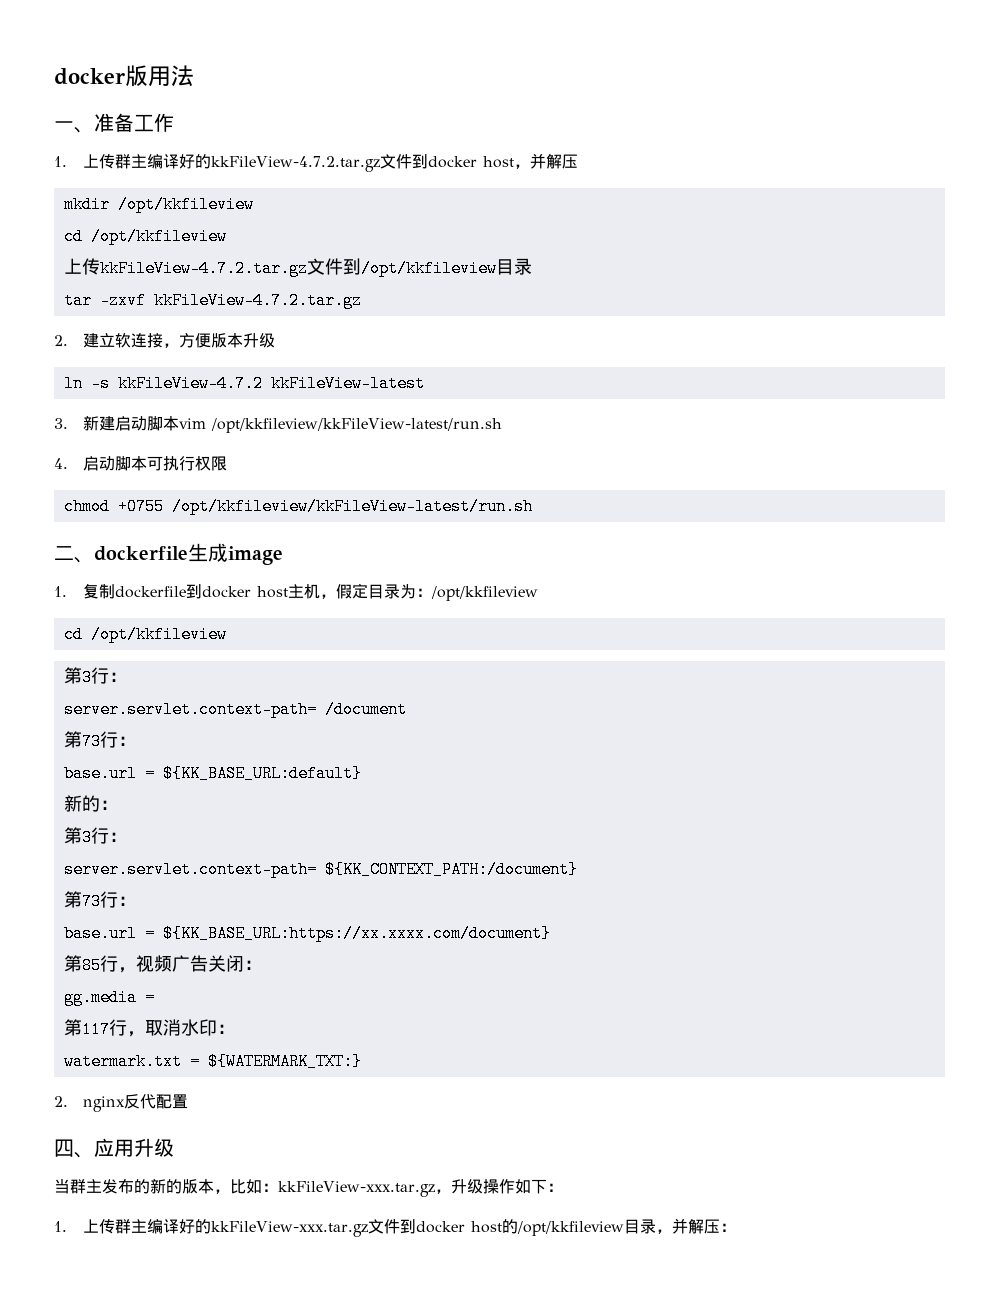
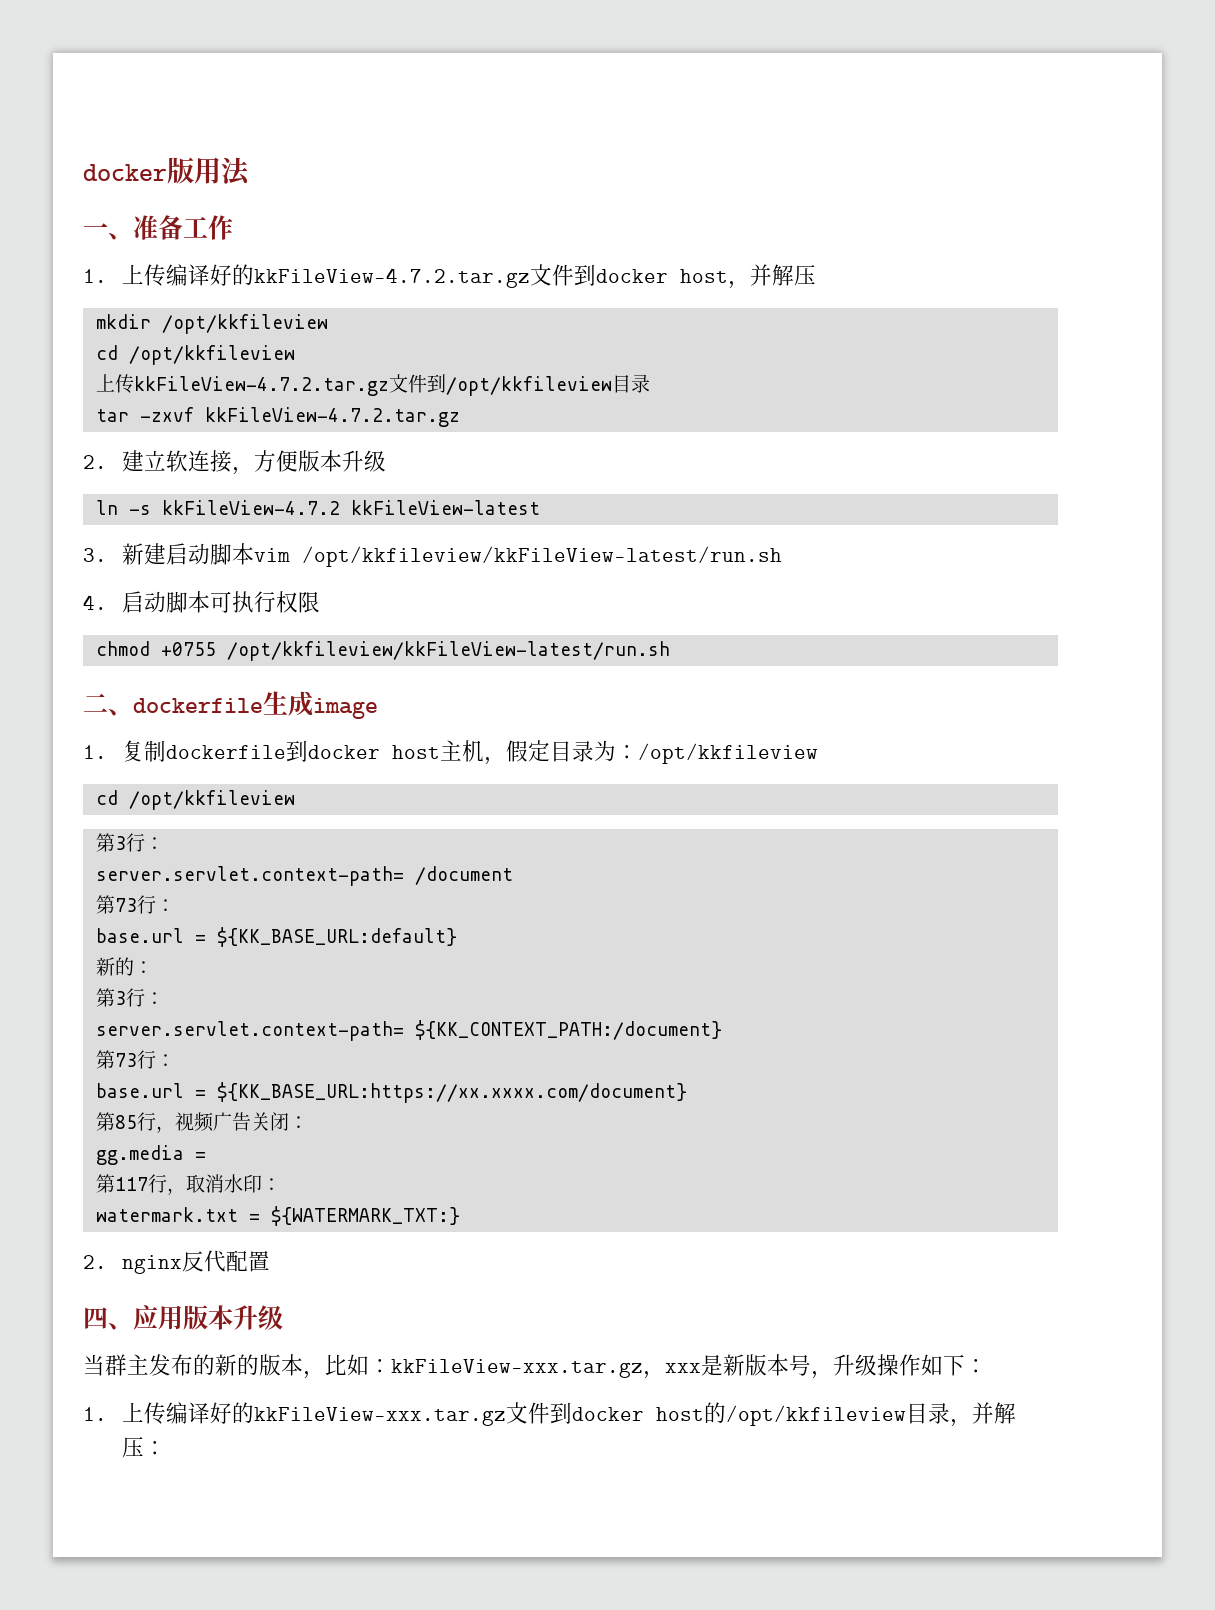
- 1.上传群主编译好的kkFileView-4.7.2.tar.gz文件到docker host，并解压
+ 1.上传编译好的kkFileView-4.7.2.tar.gz文件到docker host，并解压
- 四、应用升级
+ 四、应用版本升级
- 当群主发布的新的版本，比如：kkFileView-xxx.tar.gz，升级操作如下：
+ 当群主发布的新的版本，比如：kkFileView-xxx.tar.gz，xxx是新版本号，升级操作如下：
- 1.上传群主编译好的kkFileView-xxx.tar.gz文件到docker host的/opt/kkfileview目录，并解压：
+ 1.上传编译好的kkFileView-xxx.tar.gz文件到docker host的/opt/kkfileview目录，并解压：

